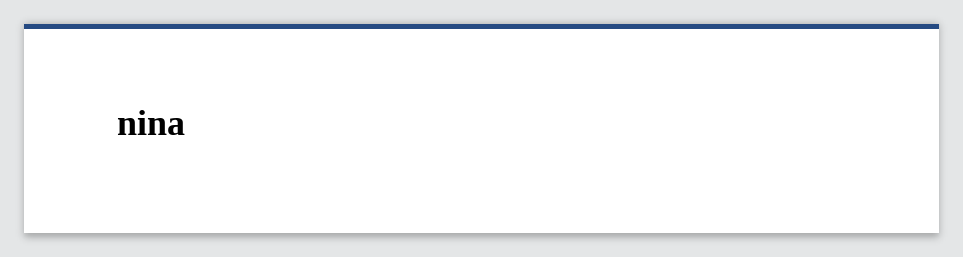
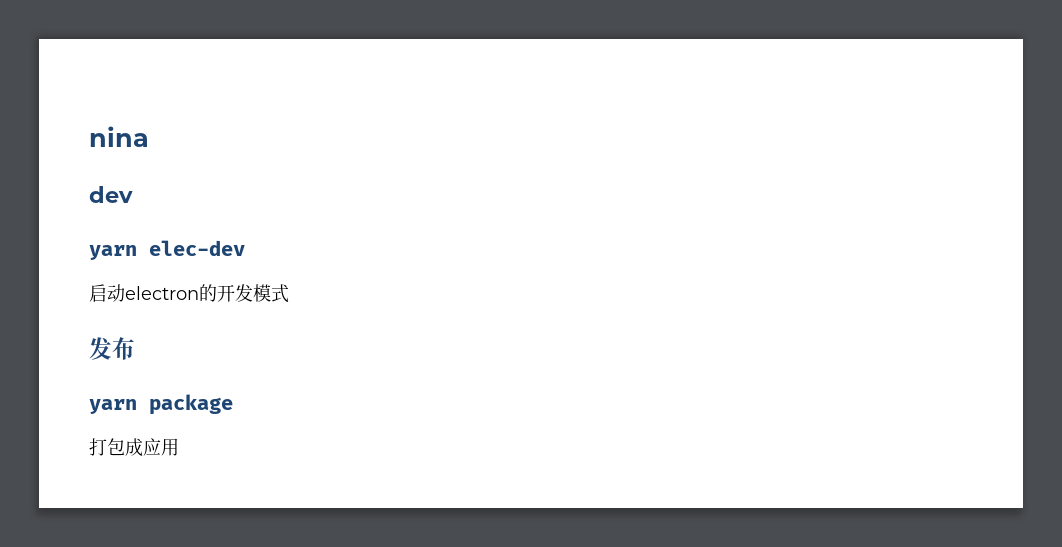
+ dev
+ yarn elec-dev
+ 启动electron的开发模式
+ 发布
+ yarn package
+ 打包成应用

